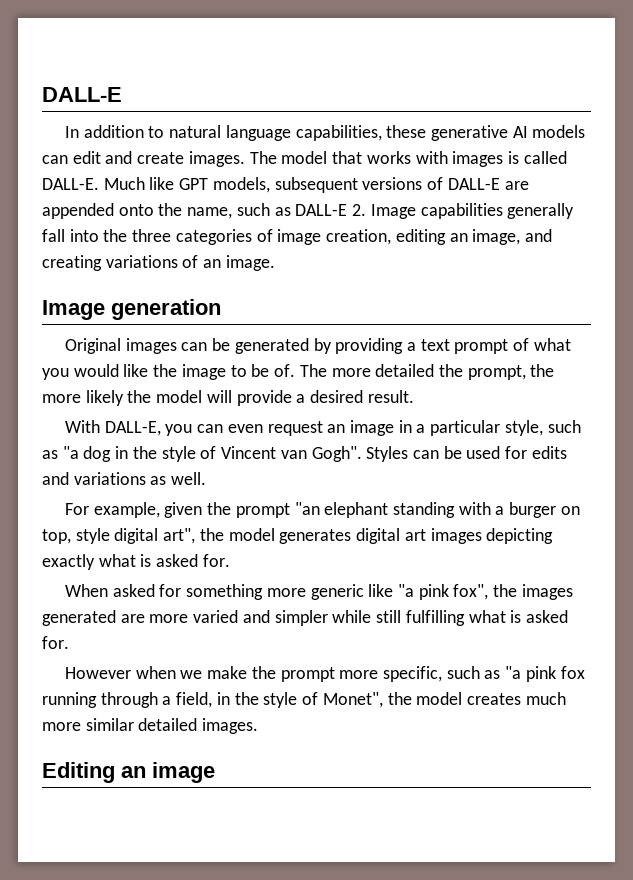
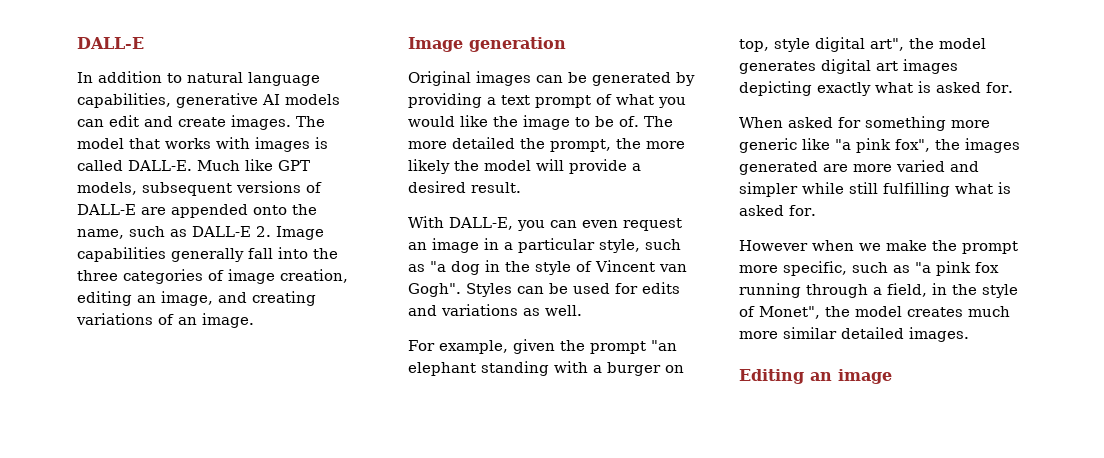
- In addition to natural language capabilities, these generative AI models can edit and create images.
+ In addition to natural language capabilities, generative AI models can edit and create images.

